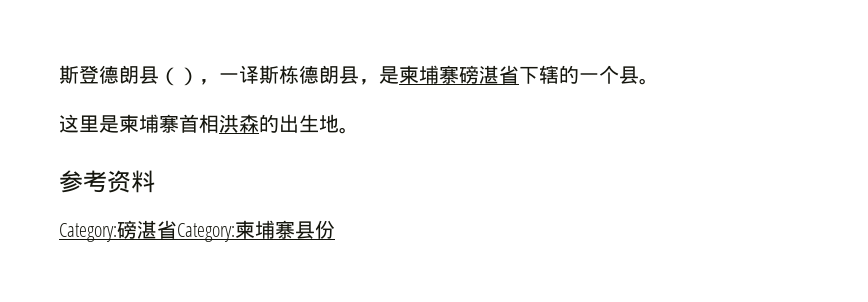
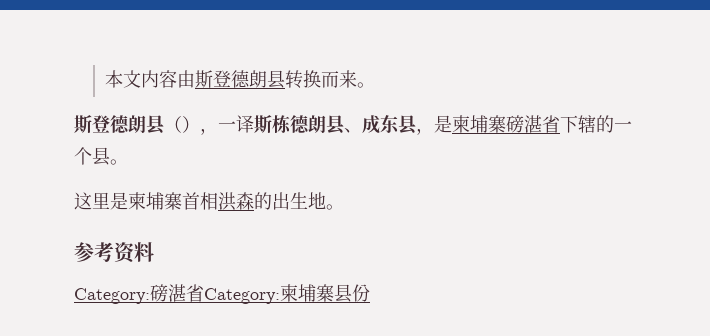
+ 本文内容由斯登德朗县转换而来。
- 斯登德朗县（），一译斯栋德朗县，是柬埔寨磅湛省下辖的一个县。
+ 斯登德朗县（），一译斯栋德朗县、成东县，是柬埔寨磅湛省下辖的一个县。

